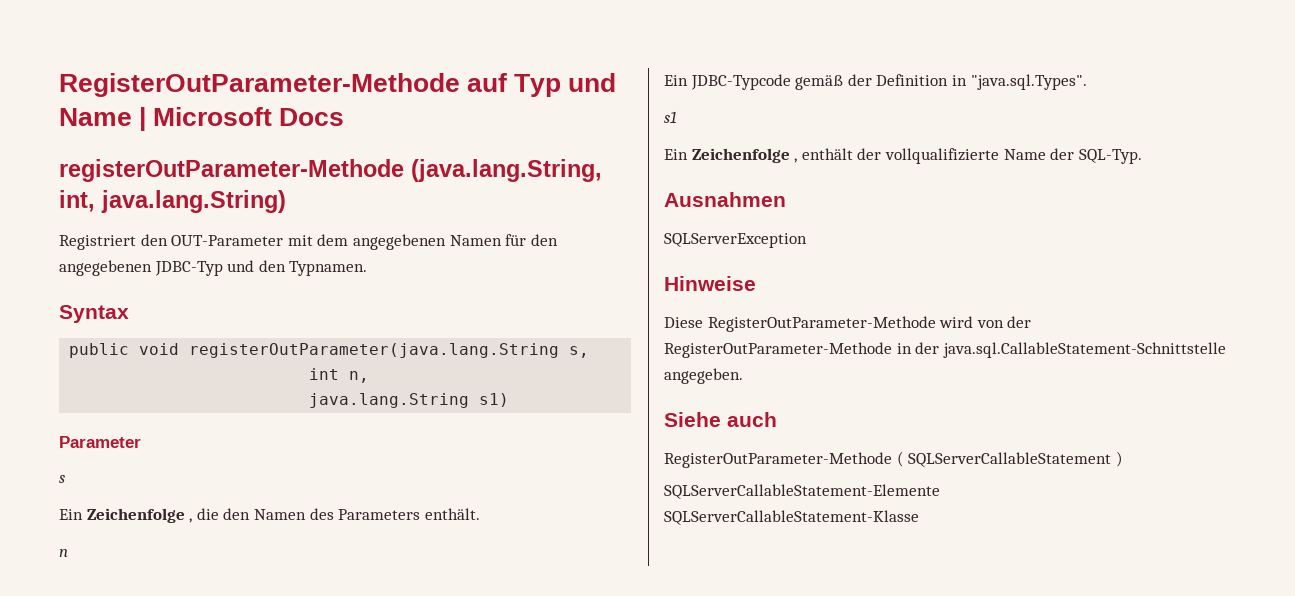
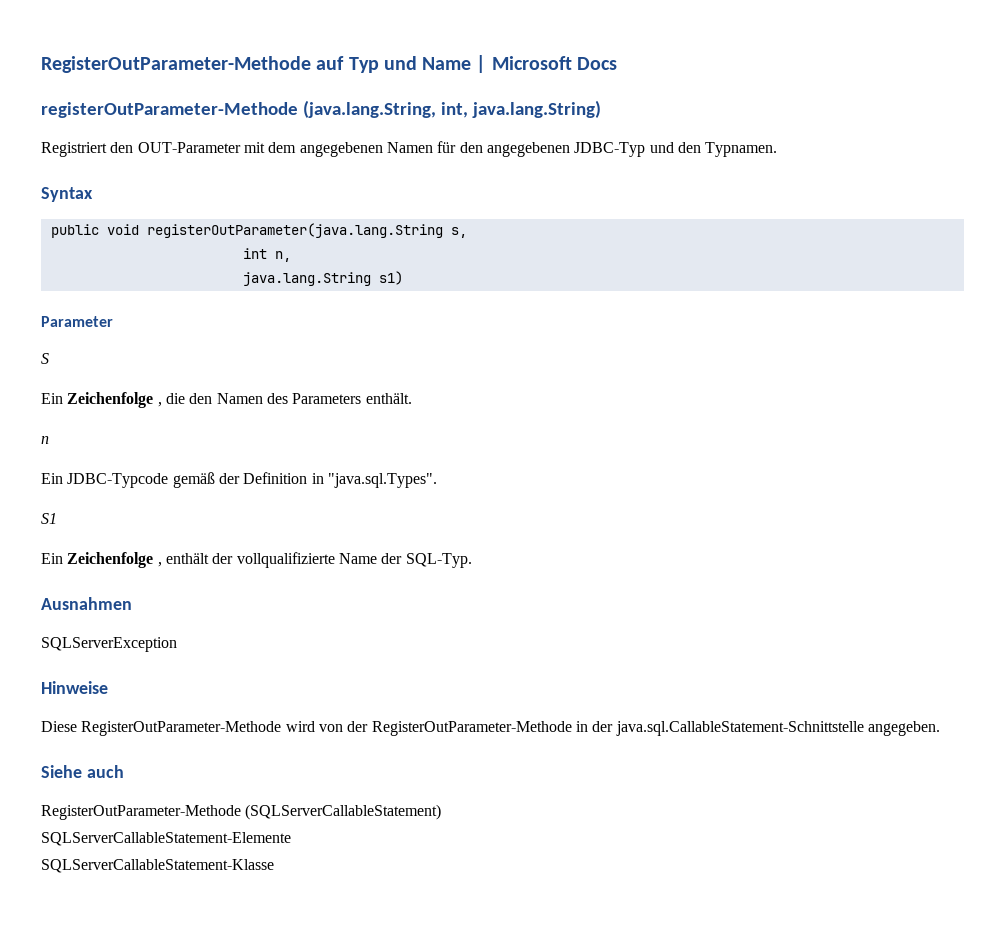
- s
+ S
- s1
+ S1
- RegisterOutParameter-Methode ( SQLServerCallableStatement )
+ RegisterOutParameter-Methode (SQLServerCallableStatement)

